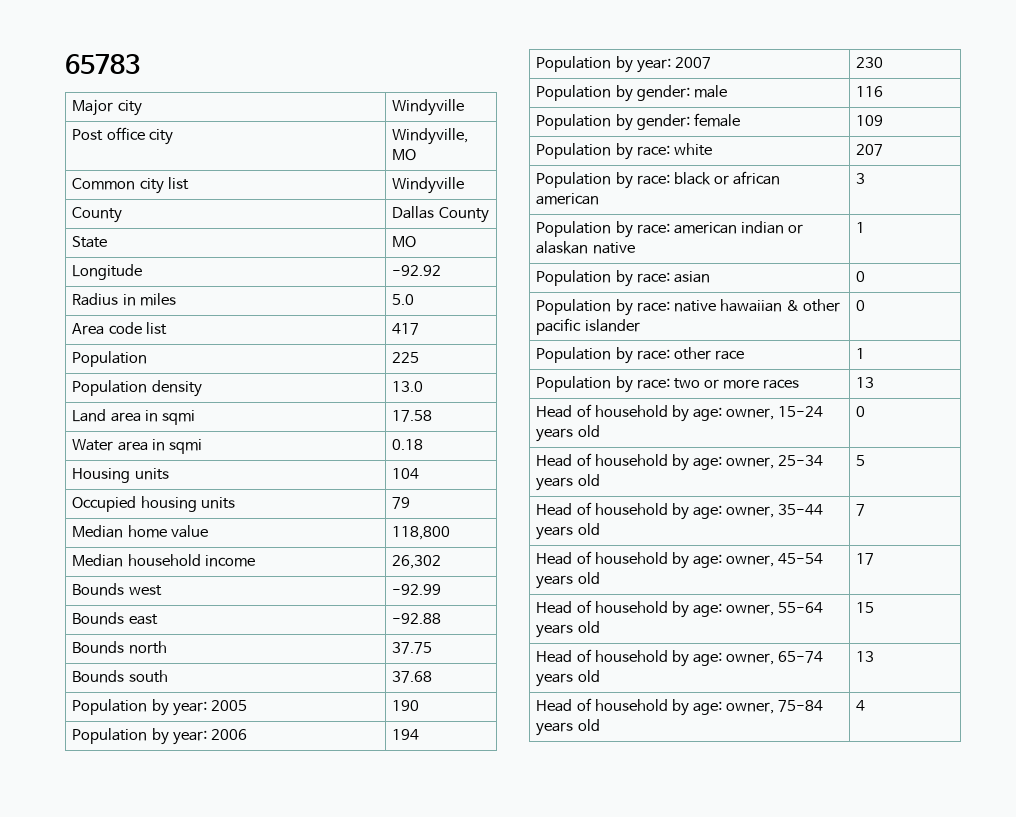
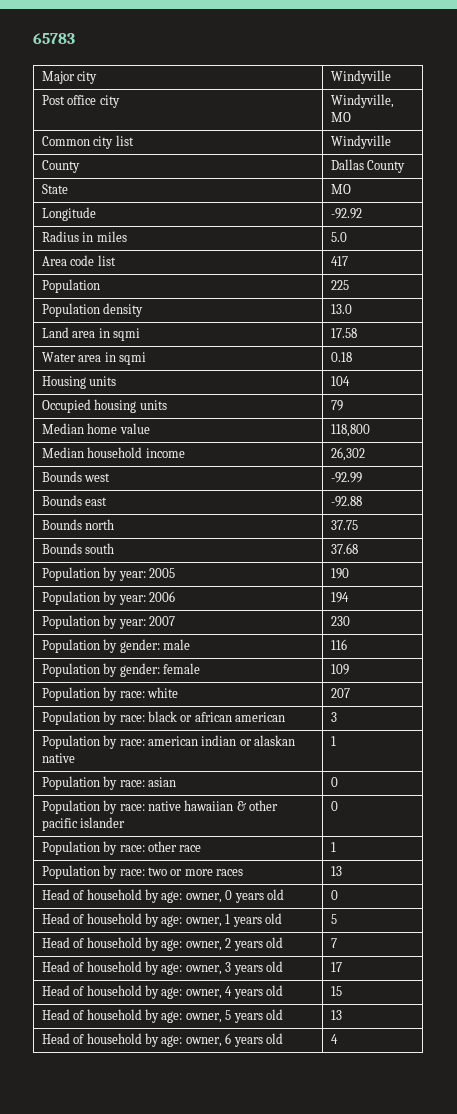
- Head of household by age: owner, 15-24 years old | 0
+ Head of household by age: owner, 0 years old | 0
- Head of household by age: owner, 25-34 years old | 5
+ Head of household by age: owner, 1 years old | 5
- Head of household by age: owner, 35-44 years old | 7
+ Head of household by age: owner, 2 years old | 7
- Head of household by age: owner, 45-54 years old | 17
+ Head of household by age: owner, 3 years old | 17
- Head of household by age: owner, 55-64 years old | 15
+ Head of household by age: owner, 4 years old | 15
- Head of household by age: owner, 65-74 years old | 13
+ Head of household by age: owner, 5 years old | 13
- Head of household by age: owner, 75-84 years old | 4
+ Head of household by age: owner, 6 years old | 4

